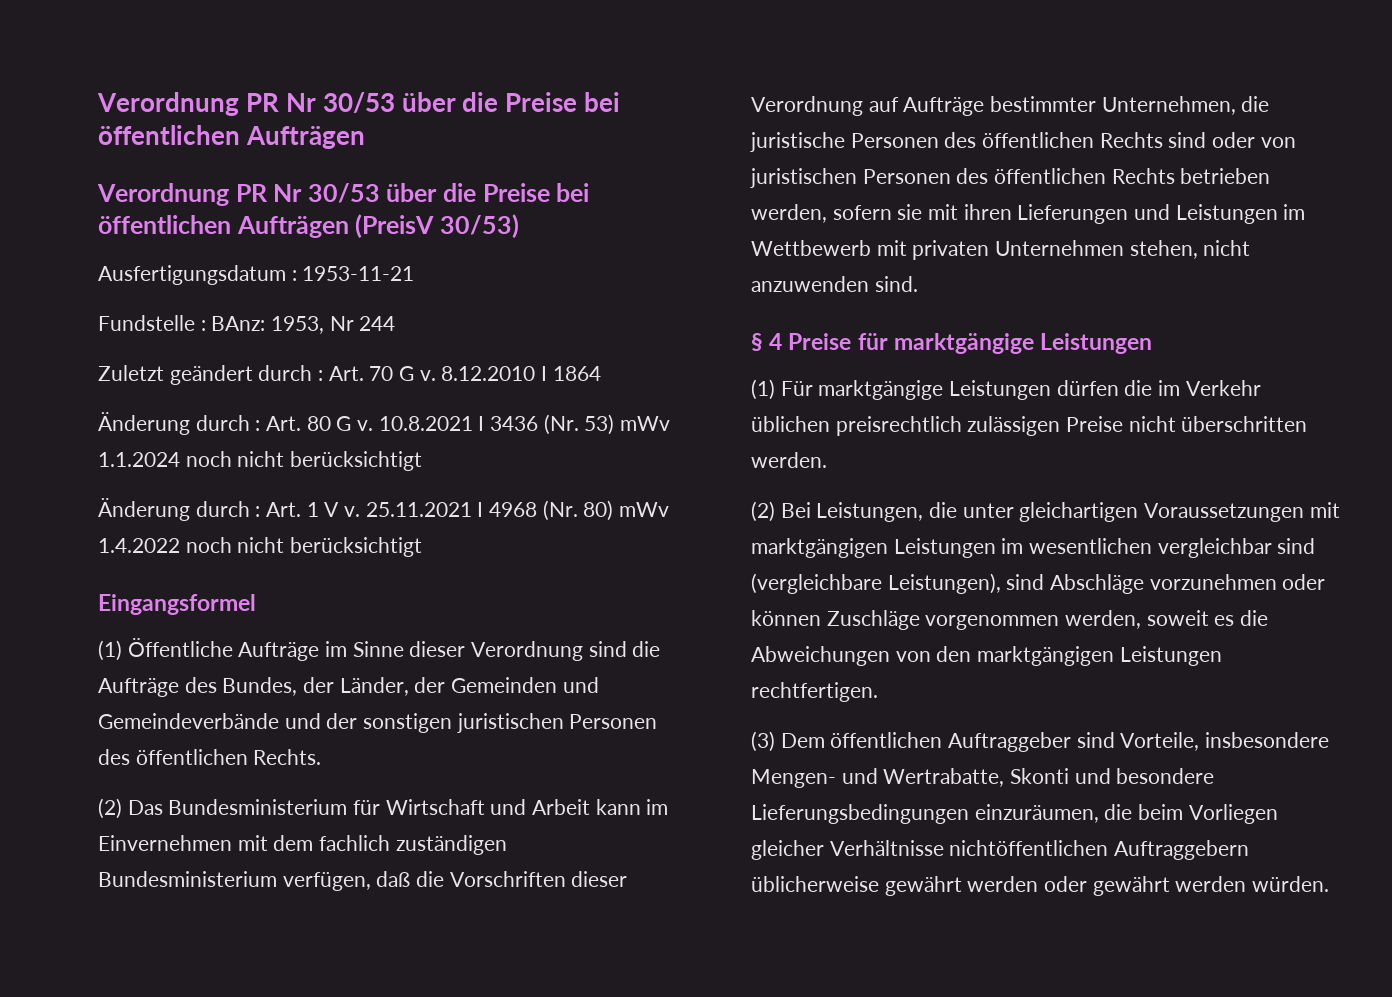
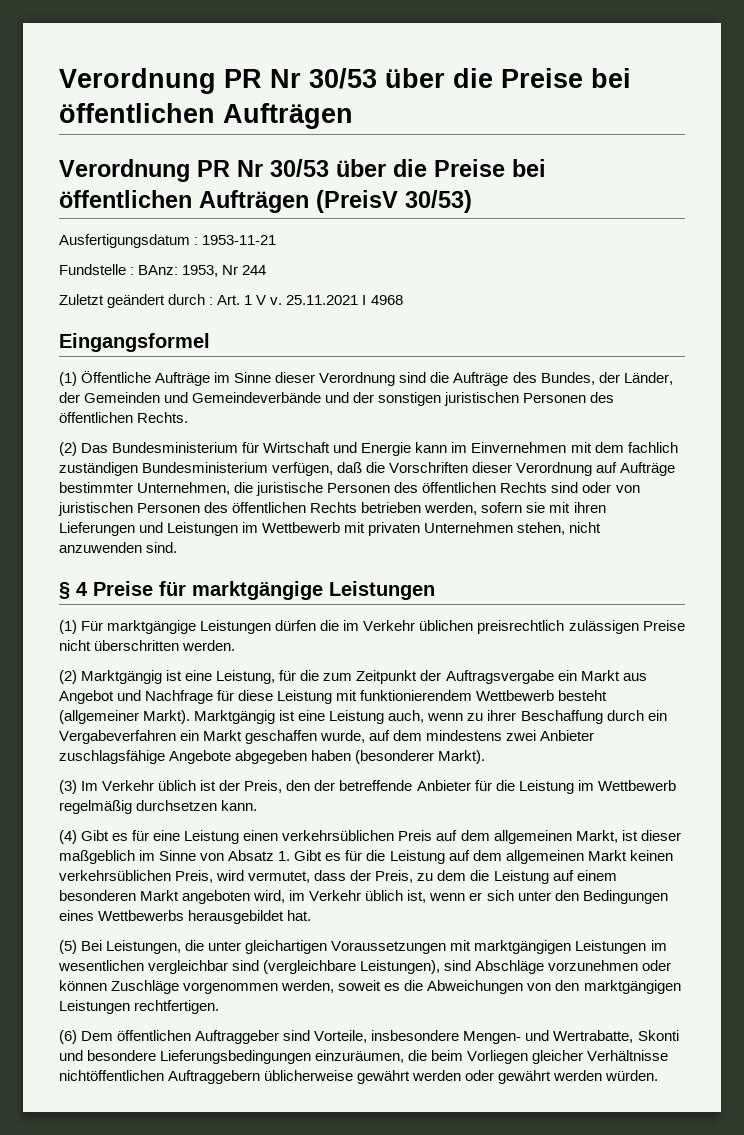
- Zuletzt geändert durch : Art. 70 G v. 8.12.2010 I 1864
- Änderung durch : Art. 80 G v. 10.8.2021 I 3436 (Nr. 53) mWv 1.1.2024 noch nicht berücksichtigt
- Änderung durch : Art. 1 V v.
+ Zuletzt geändert durch : Art. 1 V v.
- 25.11.2021 I 4968 (Nr. 80) mWv 1.4.2022 noch nicht berücksichtigt
+ 25.11.2021 I 4968
- (2) Das Bundesministerium für Wirtschaft und Arbeit kann im Einvernehmen mit dem fachlich zuständigen Bundesministerium verfügen, daß die Vorschriften dieser Verordnung auf Aufträge bestimmter Unternehmen, die juristische Personen des öffentlichen Rechts sind oder von juristischen Personen des öffentlichen Rechts betrieben werden, sofern sie mit ihren Lieferungen und Leistungen im Wettbewerb mit privaten Unternehmen stehen, nicht anzuwenden sind.
+ (2) Das Bundesministerium für Wirtschaft und Energie kann im Einvernehmen mit dem fachlich zuständigen Bundesministerium verfügen, daß die Vorschriften dieser Verordnung auf Aufträge bestimmter Unternehmen, die juristische Personen des öffentlichen Rechts sind oder von juristischen Personen des öffentlichen Rechts betrieben werden, sofern sie mit ihren Lieferungen und Leistungen im Wettbewerb mit privaten Unternehmen stehen, nicht anzuwenden sind.
- (2) Bei Leistungen, die unter gleichartigen Voraussetzungen mit marktgängigen Leistungen im wesentlichen vergleichbar sind (vergleichbare Leistungen), sind Abschläge vorzunehmen oder können Zuschläge vorgenommen werden, soweit es die Abweichungen von den marktgängigen Leistungen rechtfertigen.
+ (2) Marktgängig ist eine Leistung, für die zum Zeitpunkt der Auftragsvergabe ein Markt aus Angebot und Nachfrage für diese Leistung mit funktionierendem Wettbewerb besteht (allgemeiner Markt). Marktgängig ist eine Leistung auch, wenn zu ihrer Beschaffung durch ein Vergabeverfahren ein Markt geschaffen wurde, auf dem mindestens zwei Anbieter zuschlagsfähige Angebote abgegeben haben (besonderer Markt).
+ (3) Im Verkehr üblich ist der Preis, den der betreffende Anbieter für die Leistung im Wettbewerb regelmäßig durchsetzen kann.
+ (4) Gibt es für eine Leistung einen verkehrsüblichen Preis auf dem allgemeinen Markt, ist dieser maßgeblich im Sinne von Absatz 1. Gibt es für die Leistung auf dem allgemeinen Markt keinen verkehrsüblichen Preis, wird vermutet, dass der Preis, zu dem die Leistung auf einem besonderen Markt angeboten wird, im Verkehr üblich ist, wenn er sich unter den Bedingungen eines Wettbewerbs herausgebildet hat.
+ (5) Bei Leistungen, die unter gleichartigen Voraussetzungen mit marktgängigen Leistungen im wesentlichen vergleichbar sind (vergleichbare Leistungen), sind Abschläge vorzunehmen oder können Zuschläge vorgenommen werden, soweit es die Abweichungen von den marktgängigen Leistungen rechtfertigen.
- (3) Dem öffentlichen Auftraggeber sind Vorteile, insbesondere Mengen- und Wertrabatte, Skonti und besondere Lieferungsbedingungen einzuräumen, die beim Vorliegen gleicher Verhältnisse nichtöffentlichen Auftraggebern üblicherweise gewährt werden oder gewährt werden würden.
+ (6) Dem öffentlichen Auftraggeber sind Vorteile, insbesondere Mengen- und Wertrabatte, Skonti und besondere Lieferungsbedingungen einzuräumen, die beim Vorliegen gleicher Verhältnisse nichtöffentlichen Auftraggebern üblicherweise gewährt werden oder gewährt werden würden.

